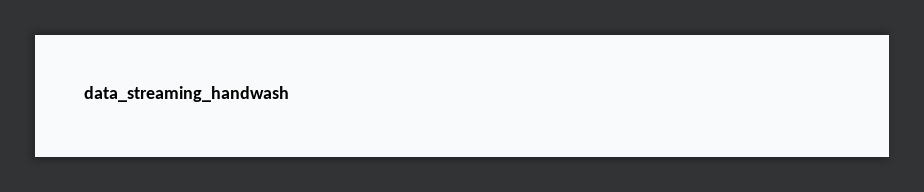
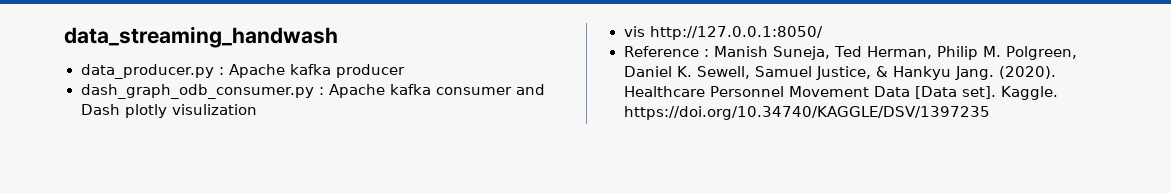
+ data_producer.py : Apache kafka producer
+ dash_graph_odb_consumer.py : Apache kafka consumer and Dash plotly visulization
+ vis http://127.0.0.1:8050/
+ Reference : Manish Suneja, Ted Herman, Philip M. Polgreen, Daniel K. Sewell, Samuel Justice, & Hankyu Jang. (2020). Healthcare Personnel Movement Data [Data set]. Kaggle. https://doi.org/10.34740/KAGGLE/DSV/1397235

